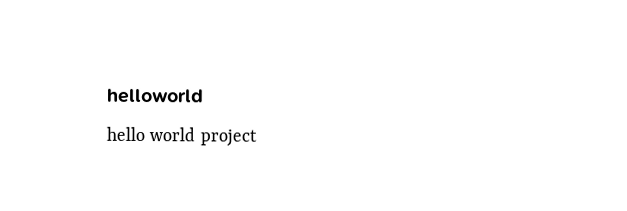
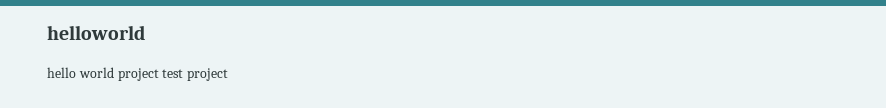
- hello world project
+ hello world project test project

